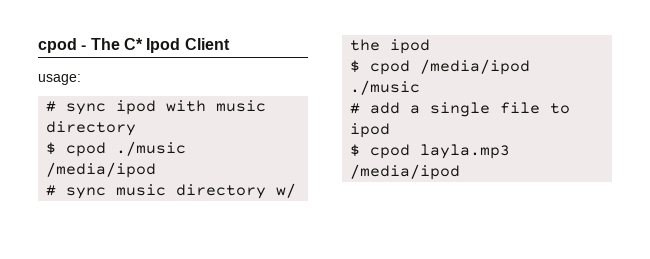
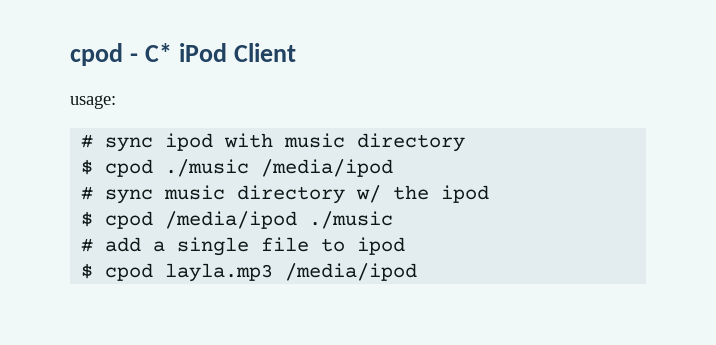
- cpod - The C* Ipod Client
+ cpod - C* iPod Client

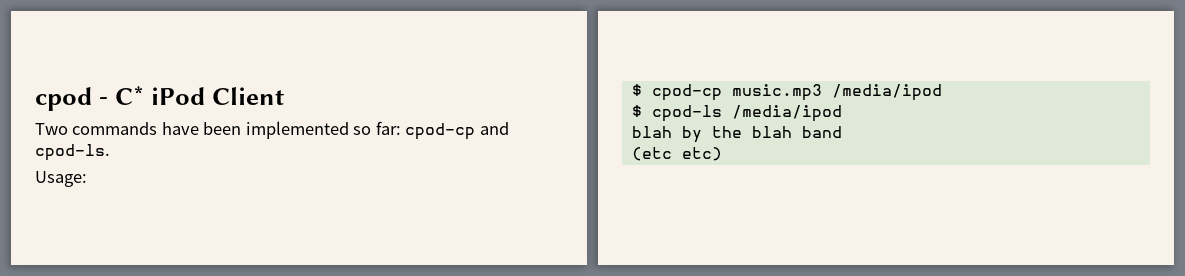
- usage:
- # sync ipod with music directory
- $ cpod ./music /media/ipod
- # sync music directory w/ the ipod
- $ cpod /media/ipod ./music
- # add a single file to ipod
- $ cpod layla.mp3 /media/ipod
+ Two commands have been implemented so far: cpod-cp and cpod-ls.
+ Usage:
+ $ cpod-cp music.mp3 /media/ipod
+ $ cpod-ls /media/ipod
+ blah by the blah band
+ (etc etc)

